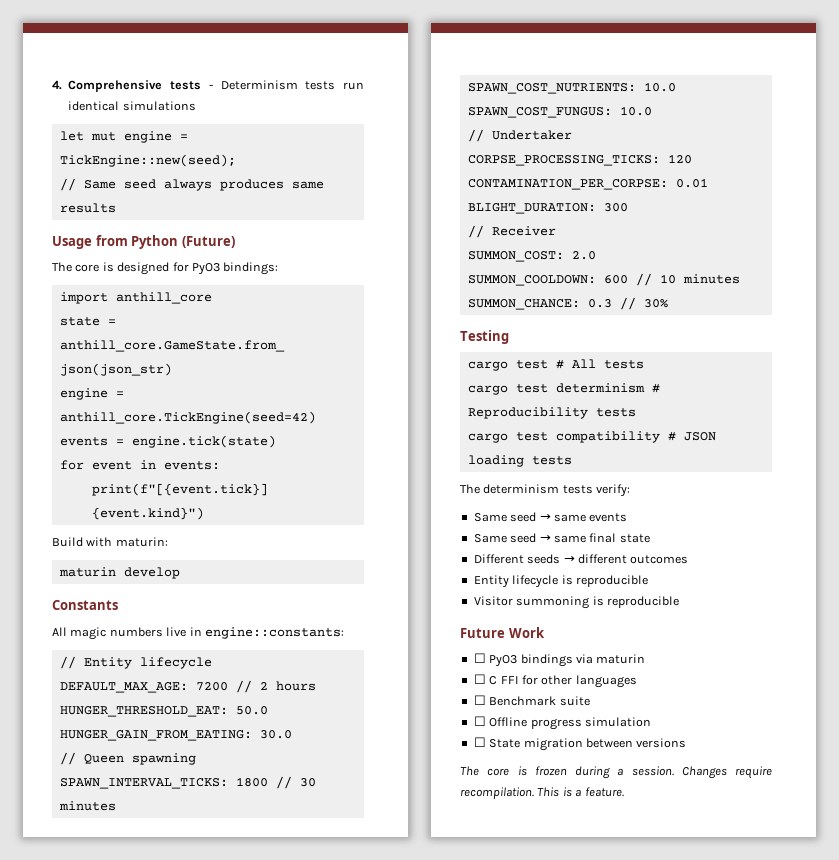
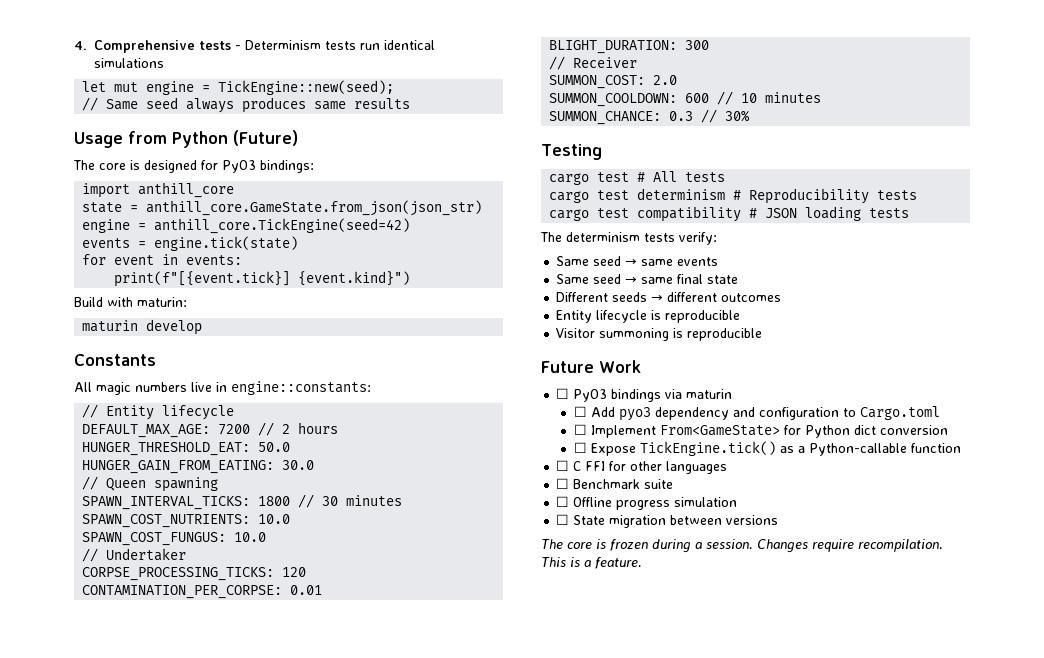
+ ☐ Add pyo3 dependency and configuration to Cargo.toml
+ ☐ Implement From<GameState> for Python dict conversion
+ ☐ Expose TickEngine.tick() as a Python-callable function

